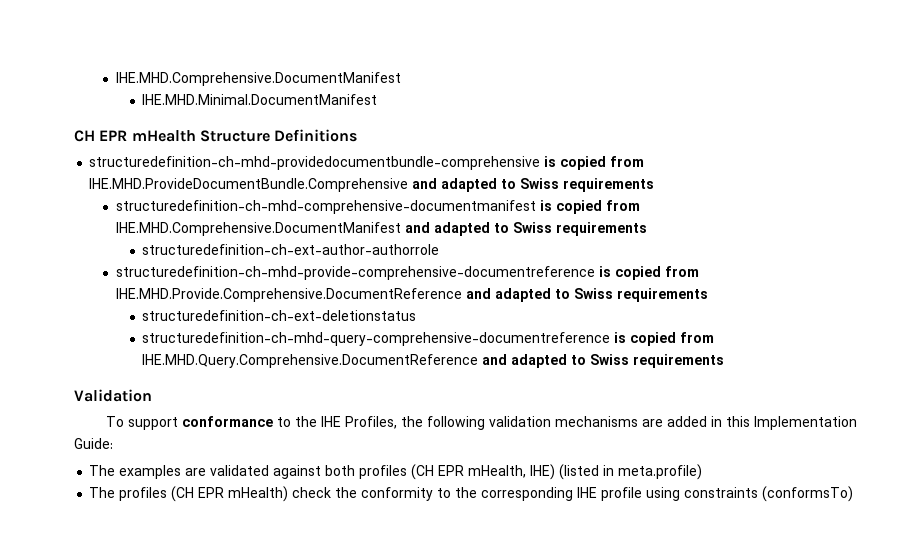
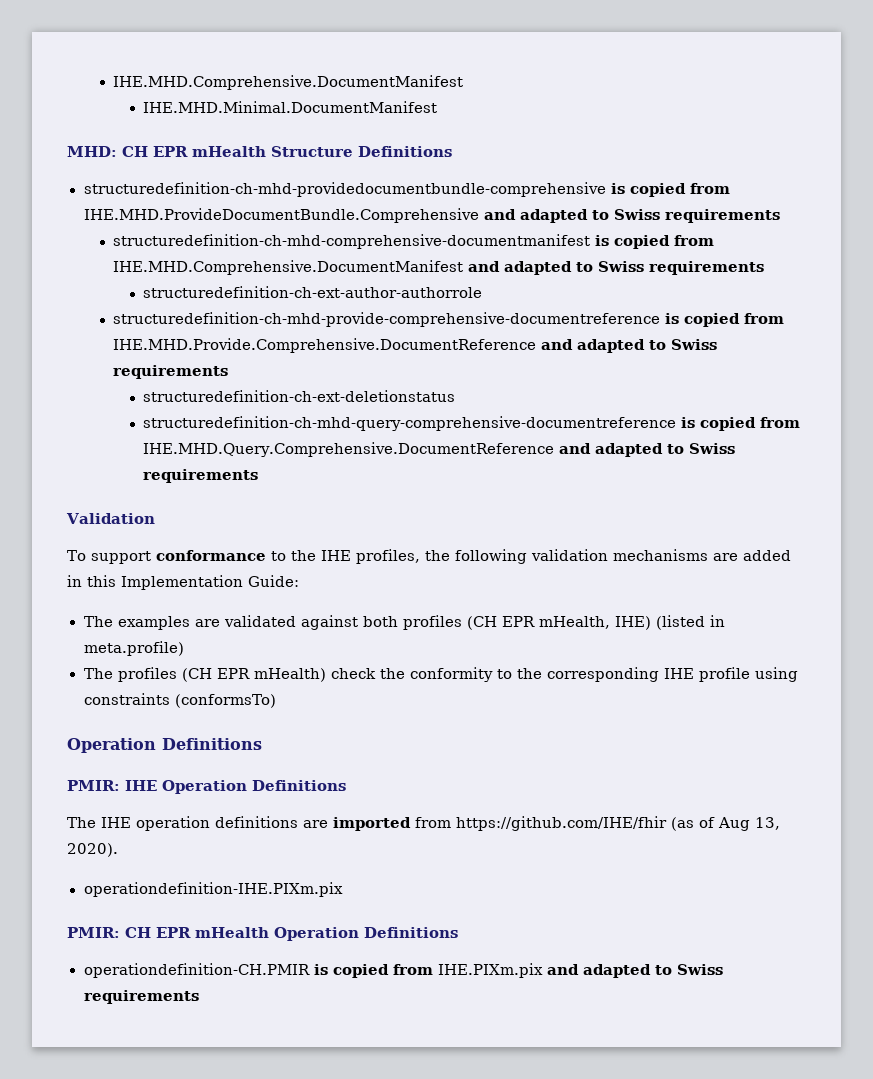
- CH EPR mHealth Structure Definitions
+ MHD: CH EPR mHealth Structure Definitions
- To support conformance to the IHE Profiles, the following validation mechanisms are added in this Implementation Guide:
+ To support conformance to the IHE profiles, the following validation mechanisms are added in this Implementation Guide:
  The profiles (CH EPR mHealth) check the conformity to the corresponding IHE profile using constraints (conformsTo)
+ Operation Definitions
+ PMIR: IHE Operation Definitions
+ The IHE operation definitions are imported from https://github.com/IHE/fhir (as of Aug 13, 2020).
+ operationdefinition-IHE.PIXm.pix
+ PMIR: CH EPR mHealth Operation Definitions
+ operationdefinition-CH.PMIR is copied from IHE.PIXm.pix and adapted to Swiss requirements

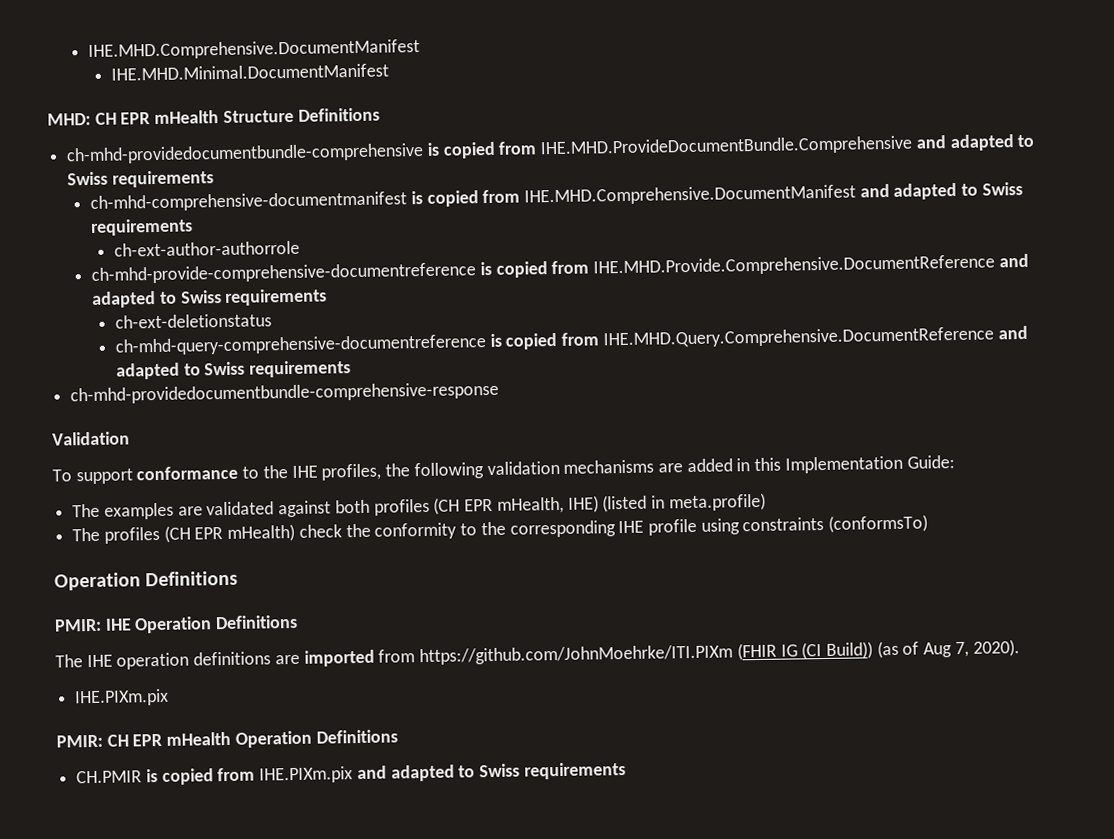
- structuredefinition-ch-mhd-providedocumentbundle-comprehensive is copied from IHE.MHD.ProvideDocumentBundle.Comprehensive and adapted to Swiss requirements
+ ch-mhd-providedocumentbundle-comprehensive is copied from IHE.MHD.ProvideDocumentBundle.Comprehensive and adapted to Swiss requirements
- structuredefinition-ch-mhd-comprehensive-documentmanifest is copied from IHE.MHD.Comprehensive.DocumentManifest and adapted to Swiss requirements
+ ch-mhd-comprehensive-documentmanifest is copied from IHE.MHD.Comprehensive.DocumentManifest and adapted to Swiss requirements
- structuredefinition-ch-ext-author-authorrole
- structuredefinition-ch-mhd-provide-comprehensive-documentreference is copied from IHE.MHD.Provide.Comprehensive.DocumentReference and adapted to Swiss requirements
+ ch-ext-author-authorrole
+ ch-mhd-provide-comprehensive-documentreference is copied from IHE.MHD.Provide.Comprehensive.DocumentReference and adapted to Swiss requirements
- structuredefinition-ch-ext-deletionstatus
- structuredefinition-ch-mhd-query-comprehensive-documentreference is copied from IHE.MHD.Query.Comprehensive.DocumentReference and adapted to Swiss requirements
+ ch-ext-deletionstatus
+ ch-mhd-query-comprehensive-documentreference is copied from IHE.MHD.Query.Comprehensive.DocumentReference and adapted to Swiss requirements
+ ch-mhd-providedocumentbundle-comprehensive-response
- The IHE operation definitions are imported from https://github.com/IHE/fhir (as of Aug 13, 2020).
- operationdefinition-IHE.PIXm.pix
+ The IHE operation definitions are imported from https://github.com/JohnMoehrke/ITI.PIXm (FHIR IG (CI Build)) (as of Aug 7, 2020).
+ IHE.PIXm.pix
- operationdefinition-CH.PMIR is copied from IHE.PIXm.pix and adapted to Swiss requirements
+ CH.PMIR is copied from IHE.PIXm.pix and adapted to Swiss requirements

